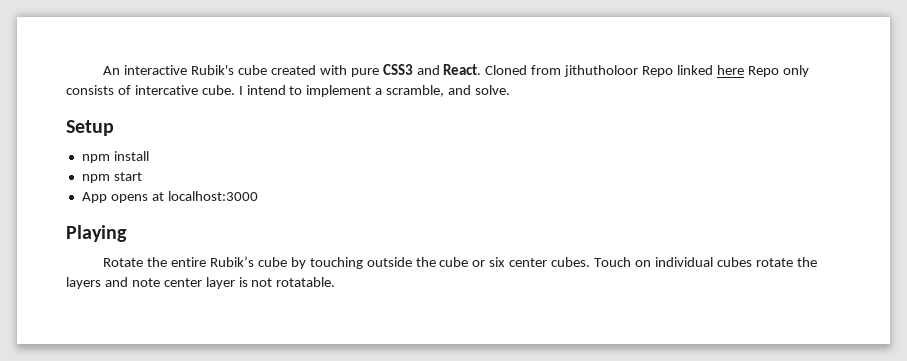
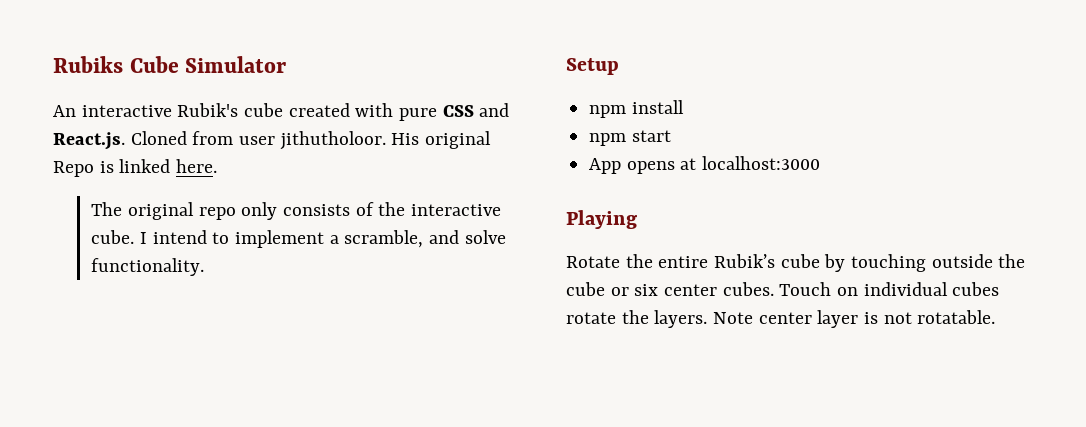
+ Rubiks Cube Simulator
- An interactive Rubik's cube created with pure CSS3 and React. Cloned from jithutholoor Repo linked here Repo only consists of intercative cube.
+ An interactive Rubik's cube created with pure CSS and React.js. Cloned from user jithutholoor. His original Repo is linked here.
+ The original repo only consists of the interactive cube.
- I intend to implement a scramble, and solve.
+ I intend to implement a scramble, and solve functionality.
- Touch on individual cubes rotate the layers and note center layer is not rotatable.
+ Touch on individual cubes rotate the layers. Note center layer is not rotatable.

